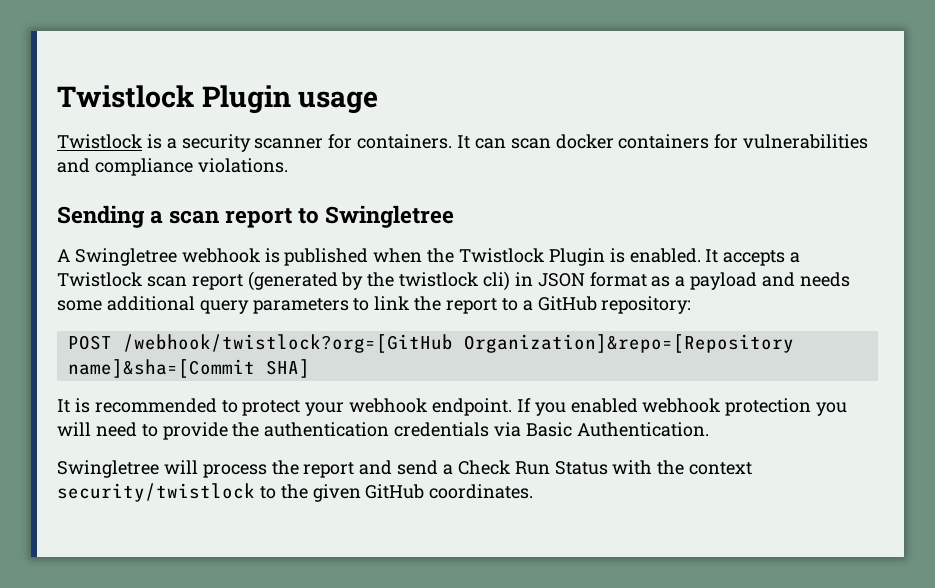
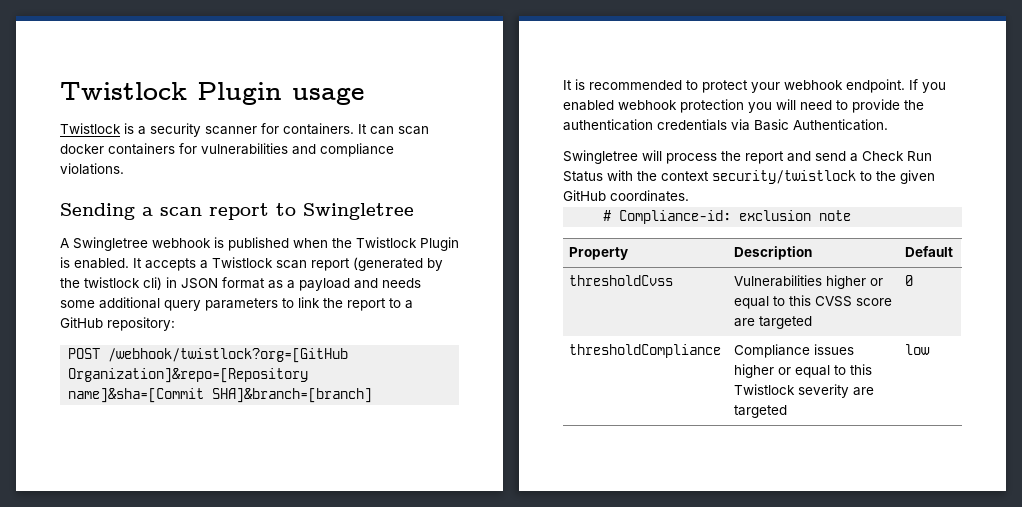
- POST /webhook/twistlock?org=[GitHub Organization]&repo=[Repository name]&sha=[Commit SHA]
+ POST /webhook/twistlock?org=[GitHub Organization]&repo=[Repository name]&sha=[Commit SHA]&branch=[branch]
+ # Compliance-id: exclusion note
+ Property | Description | Default
+ thresholdCvss | Vulnerabilities higher or equal to this CVSS score are targeted | 0
+ thresholdCompliance | Compliance issues higher or equal to this Twistlock severity are targeted | low

